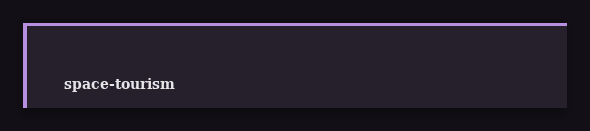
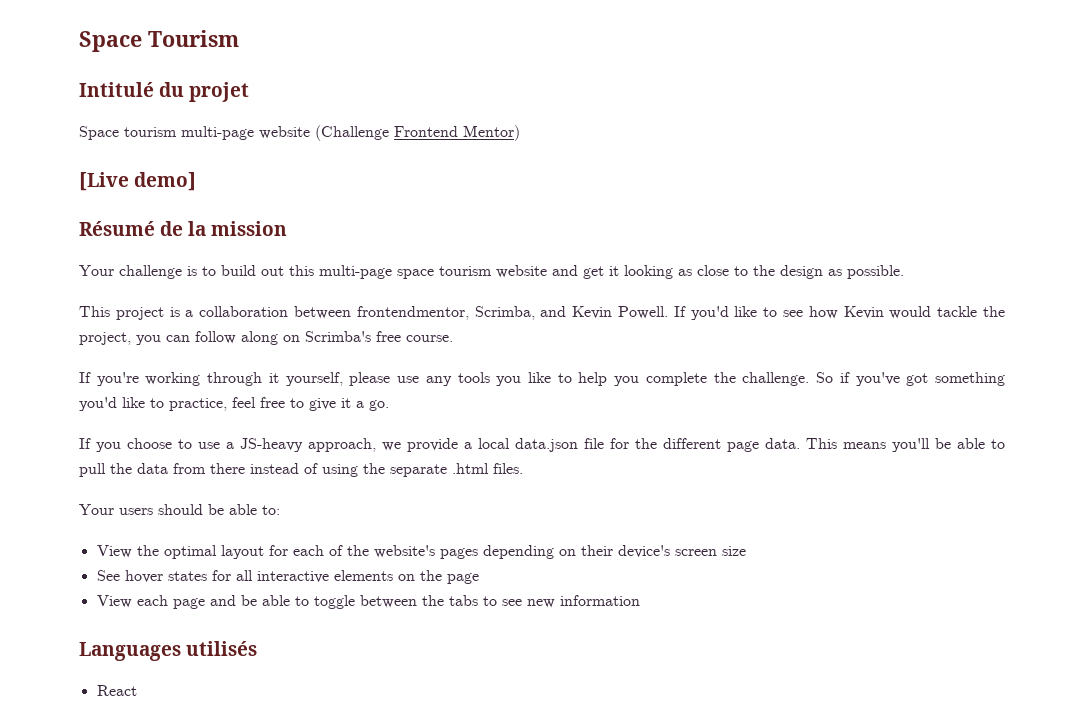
- space-tourism
+ Space Tourism
+ Intitulé du projet
+ Space tourism multi-page website (Challenge Frontend Mentor)
+ [Live demo]
+ Résumé de la mission
+ Your challenge is to build out this multi-page space tourism website and get it looking as close to the design as possible.
+ This project is a collaboration between frontendmentor, Scrimba, and Kevin Powell. If you'd like to see how Kevin would tackle the project, you can follow along on Scrimba's free course.
+ If you're working through it yourself, please use any tools you like to help you complete the challenge. So if you've got something you'd like to practice, feel free to give it a go.
+ If you choose to use a JS-heavy approach, we provide a local data.json file for the different page data. This means you'll be able to pull the data from there instead of using the separate .html files.
+ Your users should be able to:
+ View the optimal layout for each of the website's pages depending on their device's screen size
+ See hover states for all interactive elements on the page
+ View each page and be able to toggle between the tabs to see new information
+ Languages utilisés
+ React

